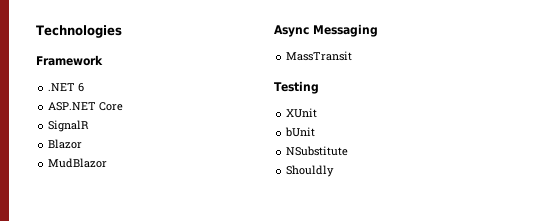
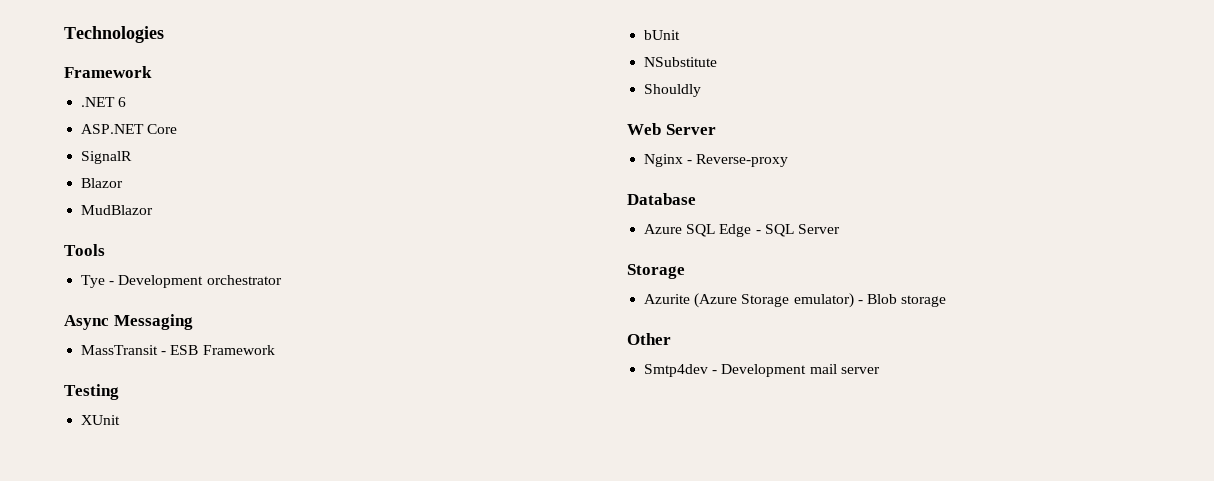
+ Tools
+ Tye - Development orchestrator
- MassTransit
+ MassTransit - ESB Framework
+ Web Server
+ Nginx - Reverse-proxy
+ Database
+ Azure SQL Edge - SQL Server
+ Storage
+ Azurite (Azure Storage emulator) - Blob storage
+ Other
+ Smtp4dev - Development mail server

